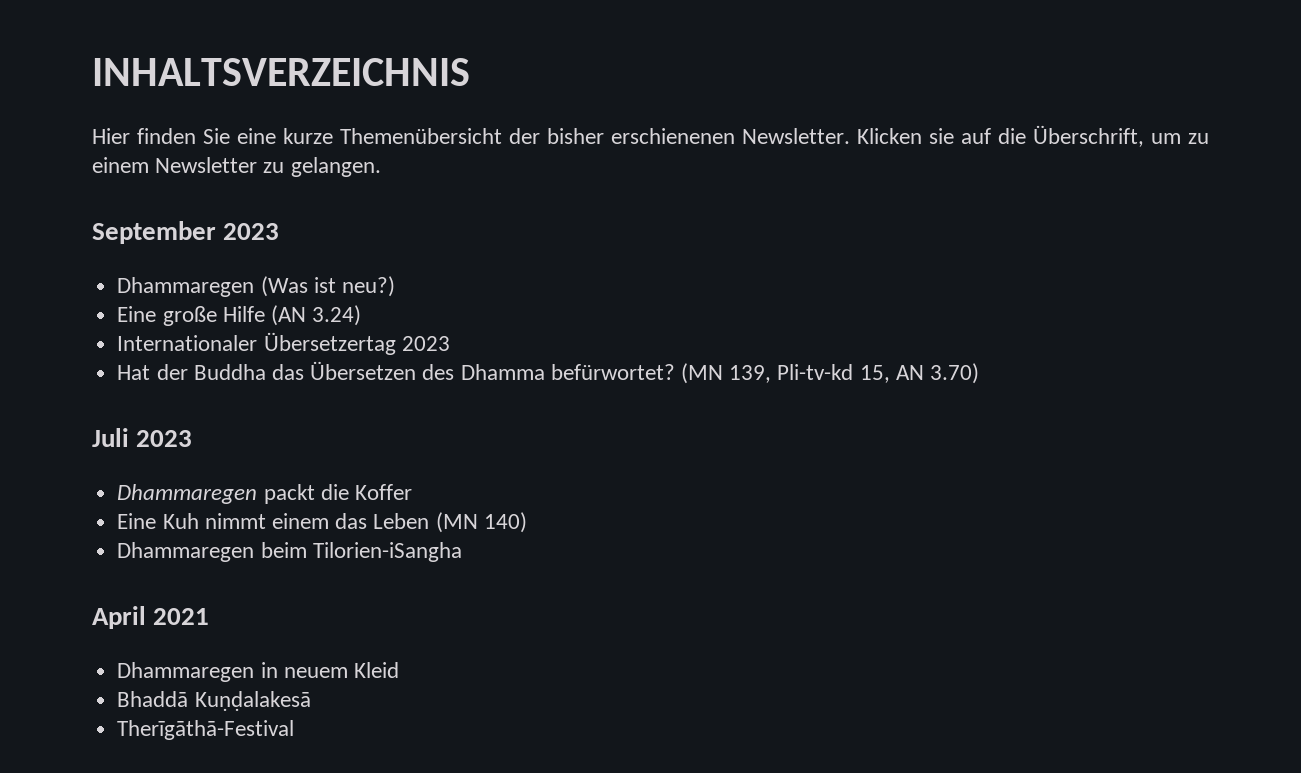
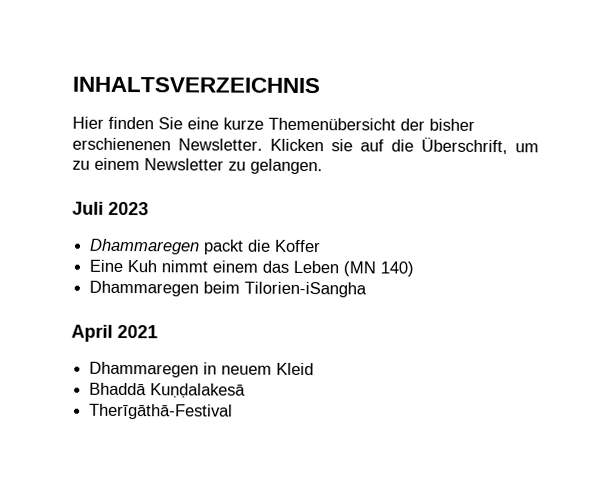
- September 2023
- Dhammaregen (Was ist neu?)
- Eine große Hilfe (AN 3.24)
- Internationaler Übersetzertag 2023
- Hat der Buddha das Übersetzen des Dhamma befürwortet? (MN 139, Pli-tv-kd 15, AN 3.70)

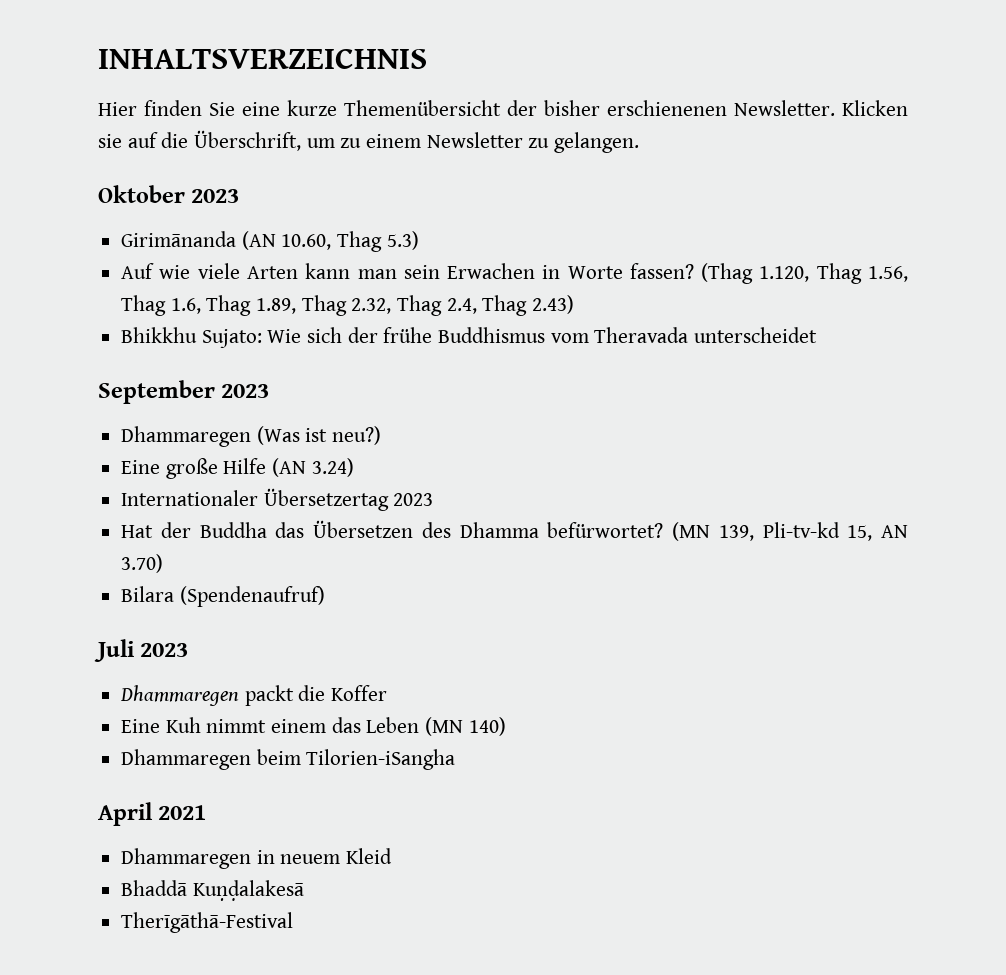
+ Oktober 2023
+ Girimānanda (AN 10.60, Thag 5.3)
+ Auf wie viele Arten kann man sein Erwachen in Worte fassen? (Thag 1.120, Thag 1.56, Thag 1.6, Thag 1.89, Thag 2.32, Thag 2.4, Thag 2.43)
+ Bhikkhu Sujato: Wie sich der frühe Buddhismus vom Theravada unterscheidet
+ September 2023
+ Dhammaregen (Was ist neu?)
+ Eine große Hilfe (AN 3.24)
+ Internationaler Übersetzertag 2023
+ Hat der Buddha das Übersetzen des Dhamma befürwortet? (MN 139, Pli-tv-kd 15, AN 3.70)
+ Bilara (Spendenaufruf)

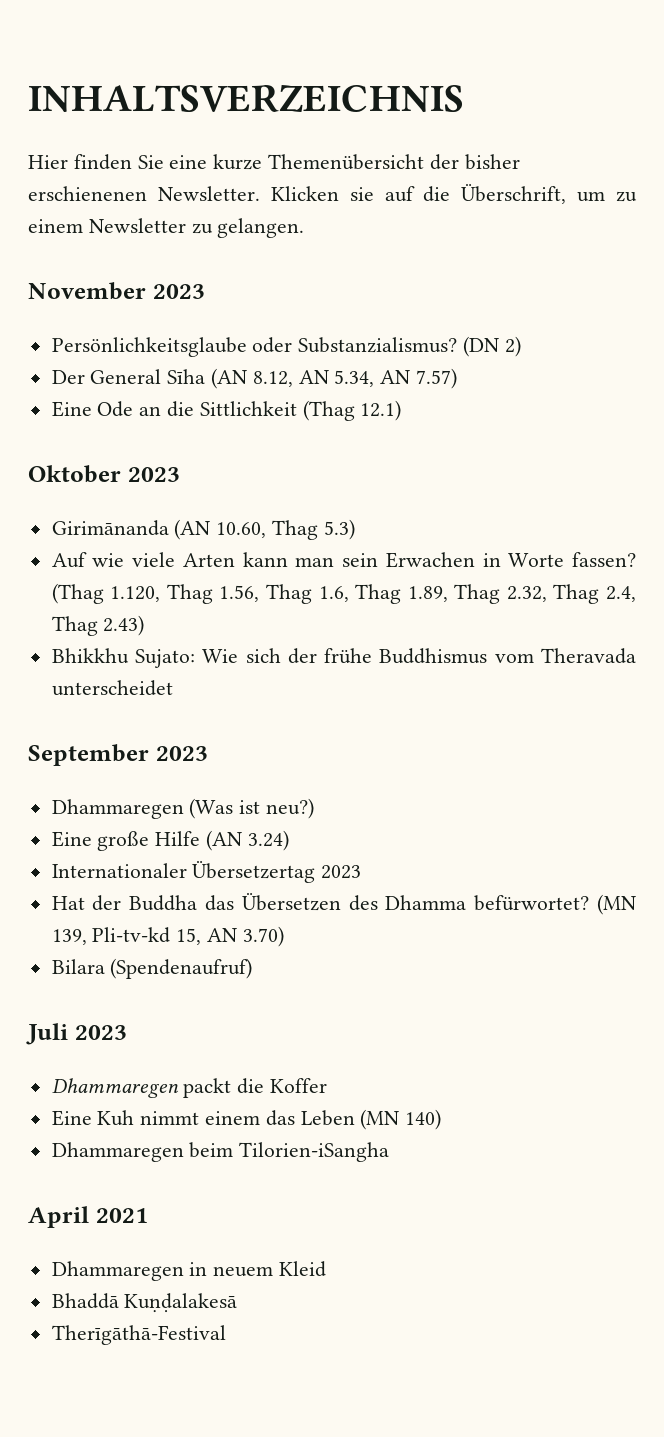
+ November 2023
+ Persönlichkeitsglaube oder Substanzialismus? (DN 2)
+ Der General Sīha (AN 8.12, AN 5.34, AN 7.57)
+ Eine Ode an die Sittlichkeit (Thag 12.1)

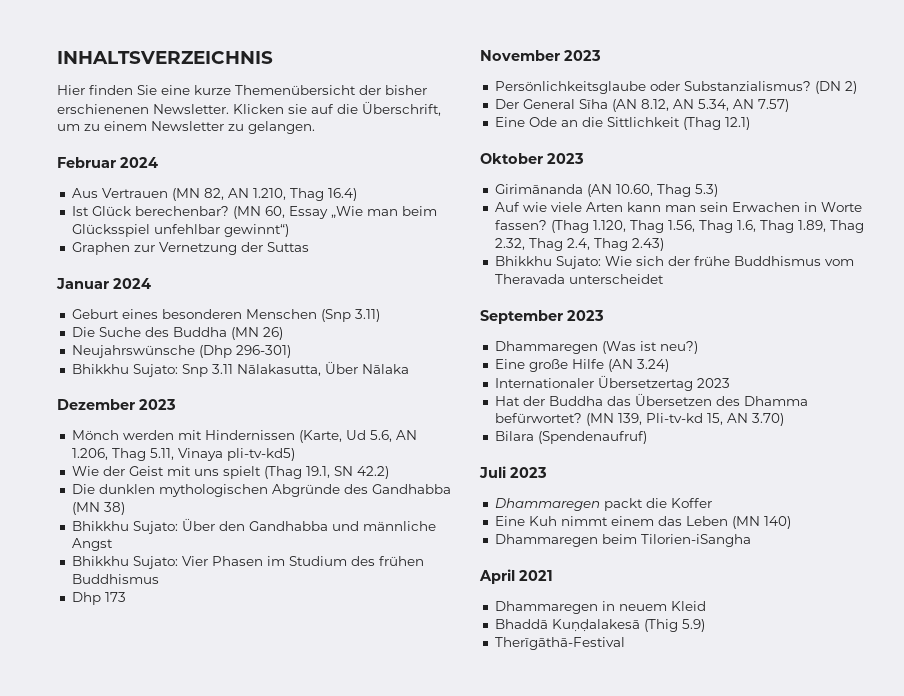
+ Februar 2024
+ Aus Vertrauen (MN 82, AN 1.210, Thag 16.4)
+ Ist Glück berechenbar? (MN 60, Essay „Wie man beim Glücksspiel unfehlbar gewinnt“)
+ Graphen zur Vernetzung der Suttas
+ Januar 2024
+ Geburt eines besonderen Menschen (Snp 3.11)
+ Die Suche des Buddha (MN 26)
+ Neujahrswünsche (Dhp 296-301)
+ Bhikkhu Sujato: Snp 3.11 Nālakasutta, Über Nālaka
+ Dezember 2023
+ Mönch werden mit Hindernissen (Karte, Ud 5.6, AN 1.206, Thag 5.11, Vinaya pli-tv-kd5)
+ Wie der Geist mit uns spielt (Thag 19.1, SN 42.2)
+ Die dunklen mythologischen Abgründe des Gandhabba (MN 38)
+ Bhikkhu Sujato: Über den Gandhabba und männliche Angst
+ Bhikkhu Sujato: Vier Phasen im Studium des frühen Buddhismus
+ Dhp 173
- Bhaddā Kuṇḍalakesā
+ Bhaddā Kuṇḍalakesā (Thig 5.9)

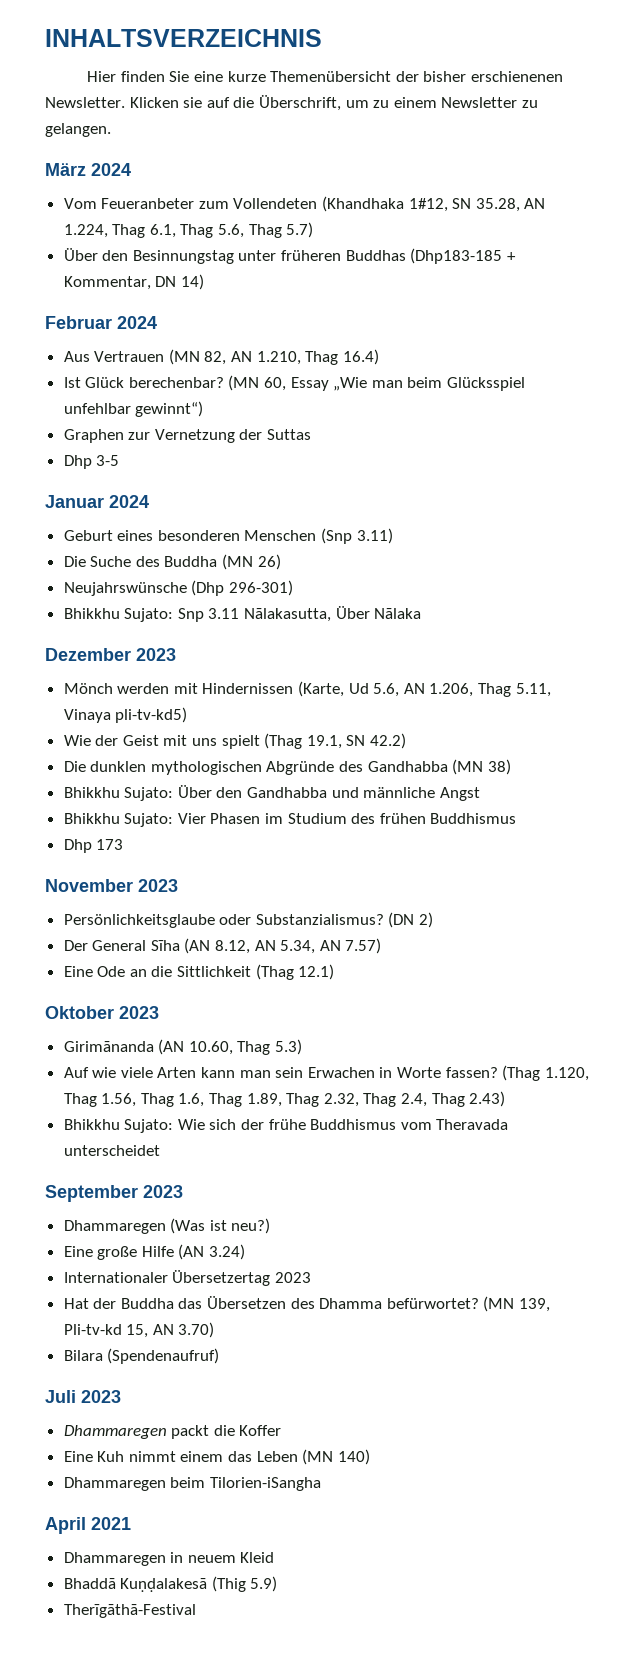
+ März 2024
+ Vom Feueranbeter zum Vollendeten (Khandhaka 1#12, SN 35.28, AN 1.224, Thag 6.1, Thag 5.6, Thag 5.7)
+ Über den Besinnungstag unter früheren Buddhas (Dhp183-185 + Kommentar, DN 14)
+ Dhp 3-5

